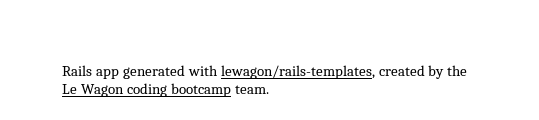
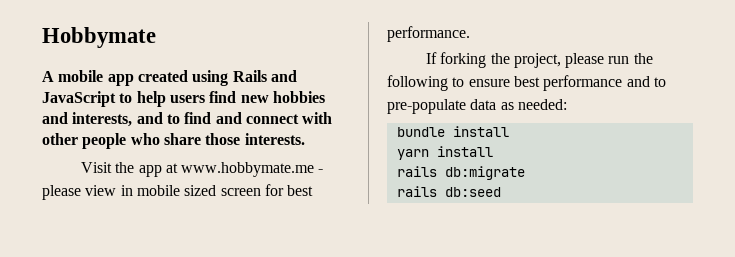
- Rails app generated with lewagon/rails-templates, created by the Le Wagon coding bootcamp team.
+ Hobbymate
+ A mobile app created using Rails and JavaScript to help users find new hobbies and interests, and to find and connect with other people who share those interests.
+ Visit the app at www.hobbymate.me - please view in mobile sized screen for best performance.
+ If forking the project, please run the following to ensure best performance and to pre-populate data as needed:
+ bundle install
+ yarn install
+ rails db:migrate
+ rails db:seed

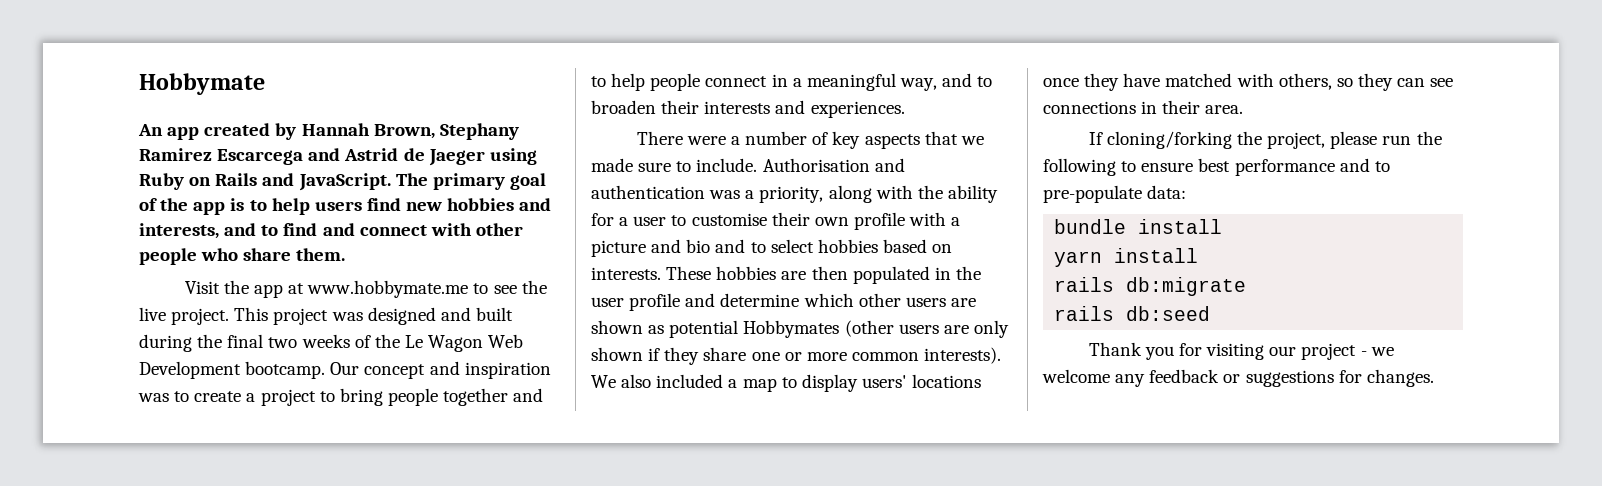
- A mobile app created using Rails and JavaScript to help users find new hobbies and interests, and to find and connect with other people who share those interests.
+ An app created by Hannah Brown, Stephany Ramirez Escarcega and Astrid de Jaeger using Ruby on Rails and JavaScript. The primary goal of the app is to help users find new hobbies and interests, and to find and connect with other people who share them.
- Visit the app at www.hobbymate.me - please view in mobile sized screen for best performance.
+ Visit the app at www.hobbymate.me to see the live project. This project was designed and built during the final two weeks of the Le Wagon Web Development bootcamp. Our concept and inspiration was to create a project to bring people together and to help people connect in a meaningful way, and to broaden their interests and experiences.
+ There were a number of key aspects that we made sure to include. Authorisation and authentication was a priority, along with the ability for a user to customise their own profile with a picture and bio and to select hobbies based on interests. These hobbies are then populated in the user profile and determine which other users are shown as potential Hobbymates (other users are only shown if they share one or more common interests). We also included a map to display users' locations once they have matched with others, so they can see connections in their area.
- If forking the project, please run the following to ensure best performance and to pre-populate data as needed:
+ If cloning/forking the project, please run the following to ensure best performance and to pre-populate data:
+ Thank you for visiting our project - we welcome any feedback or suggestions for changes.

